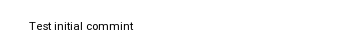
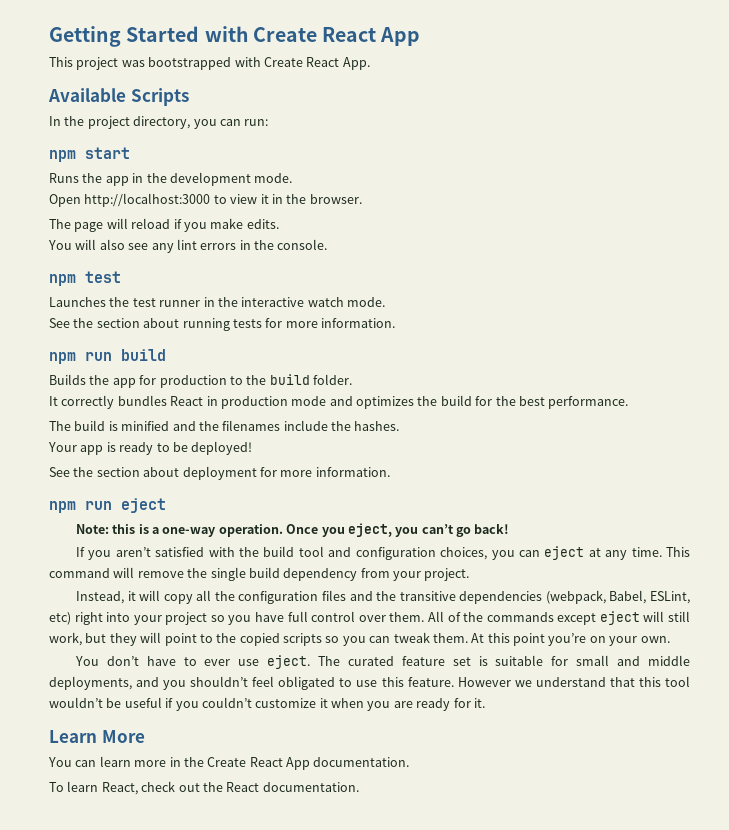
- Test initial commint
+ Getting Started with Create React App
+ This project was bootstrapped with Create React App.
+ Available Scripts
+ In the project directory, you can run:
+ npm start
+ Runs the app in the development mode.
+ Open http://localhost:3000 to view it in the browser.
+ The page will reload if you make edits.
+ You will also see any lint errors in the console.
+ npm test
+ Launches the test runner in the interactive watch mode.
+ See the section about running tests for more information.
+ npm run build
+ Builds the app for production to the build folder.
+ It correctly bundles React in production mode and optimizes the build for the best performance.
+ The build is minified and the filenames include the hashes.
+ Your app is ready to be deployed!
+ See the section about deployment for more information.
+ npm run eject
+ Note: this is a one-way operation. Once you eject, you can’t go back!
+ If you aren’t satisfied with the build tool and configuration choices, you can eject at any time. This command will remove the single build dependency from your project.
+ Instead, it will copy all the configuration files and the transitive dependencies (webpack, Babel, ESLint, etc) right into your project so you have full control over them. All of the commands except eject will still work, but they will point to the copied scripts so you can tweak them. At this point you’re on your own.
+ You don’t have to ever use eject. The curated feature set is suitable for small and middle deployments, and you shouldn’t feel obligated to use this feature. However we understand that this tool wouldn’t be useful if you couldn’t customize it when you are ready for it.
+ Learn More
+ You can learn more in the Create React App documentation.
+ To learn React, check out the React documentation.

